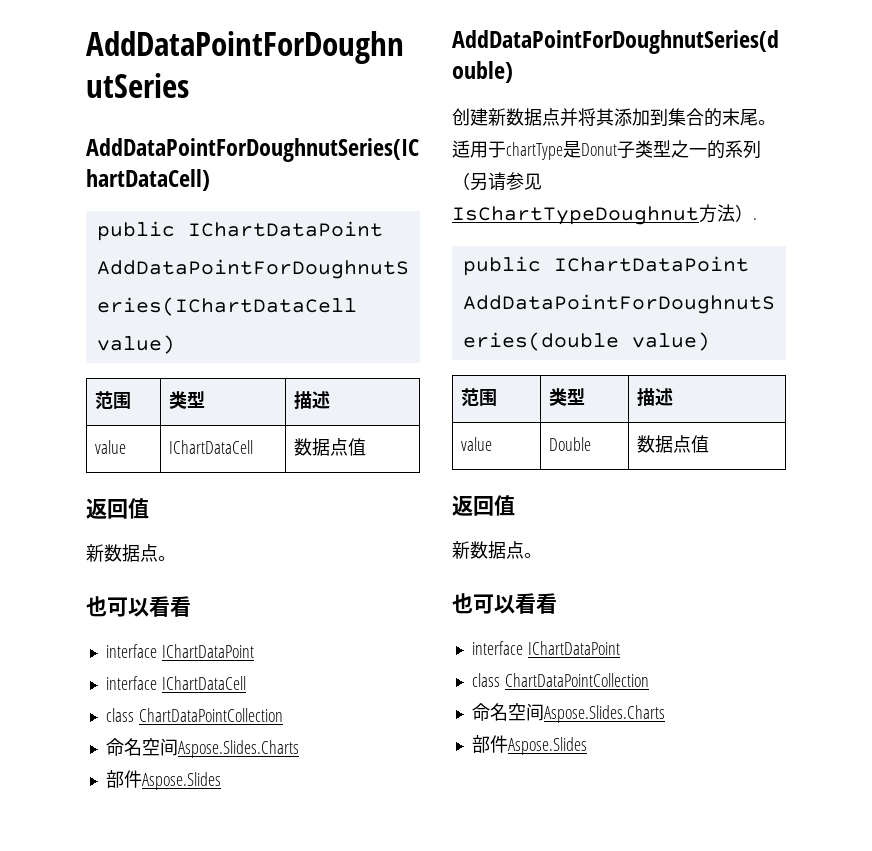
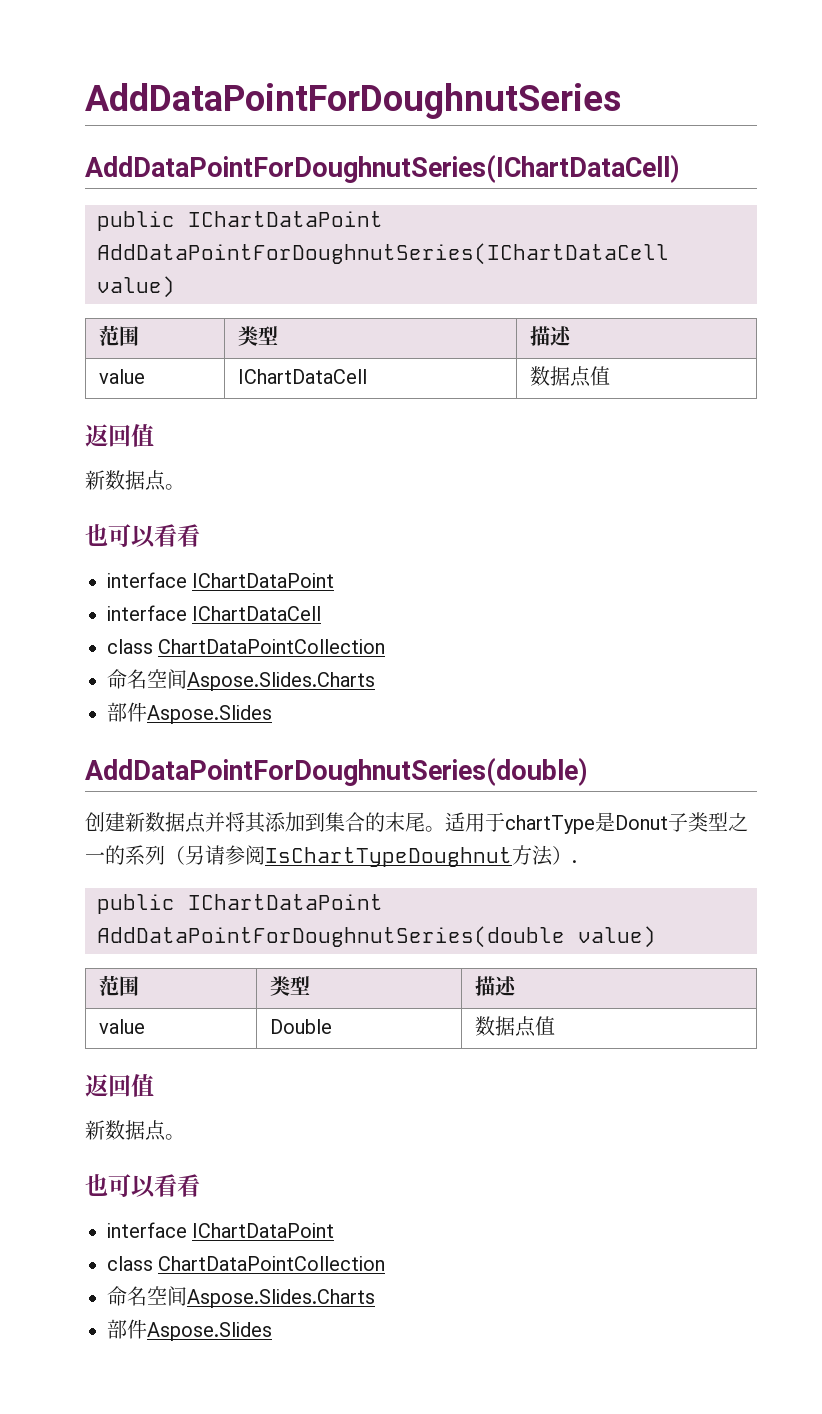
- 适用于chartType是Donut子类型之一的系列（另请参见IsChartTypeDoughnut方法）.
+ 适用于chartType是Donut子类型之一的系列（另请参阅IsChartTypeDoughnut方法）.

